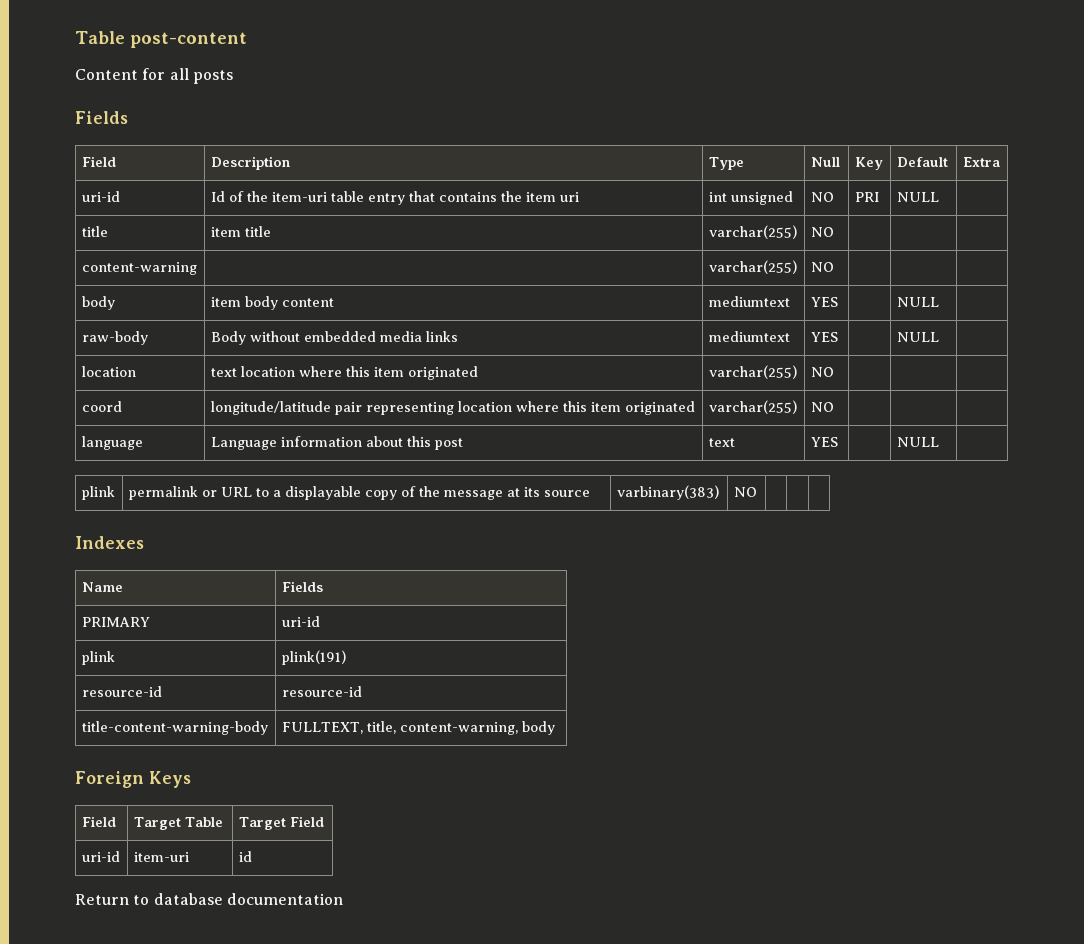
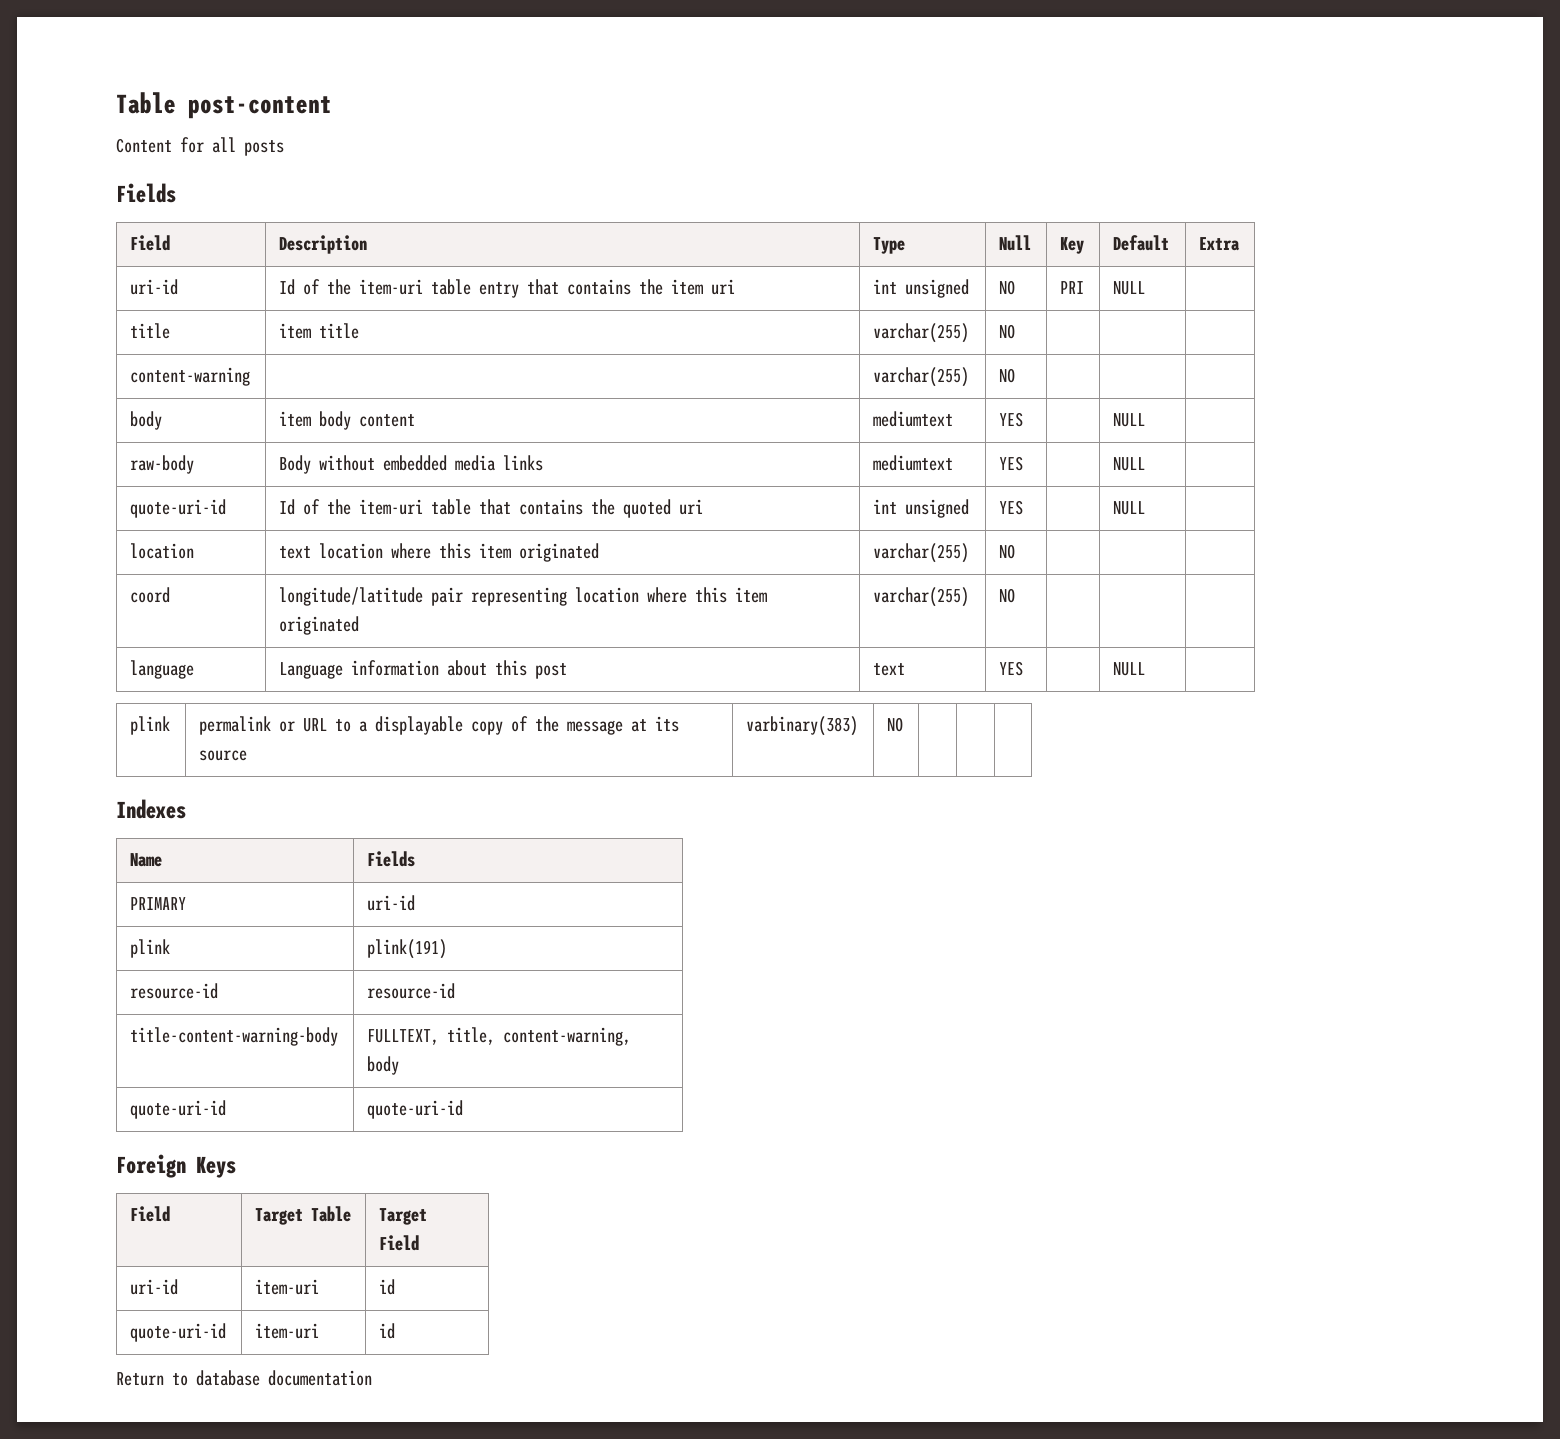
+ quote-uri-id | Id of the item-uri table that contains the quoted uri | int unsigned | YES | | NULL |
+ quote-uri-id | quote-uri-id
+ quote-uri-id | item-uri | id

